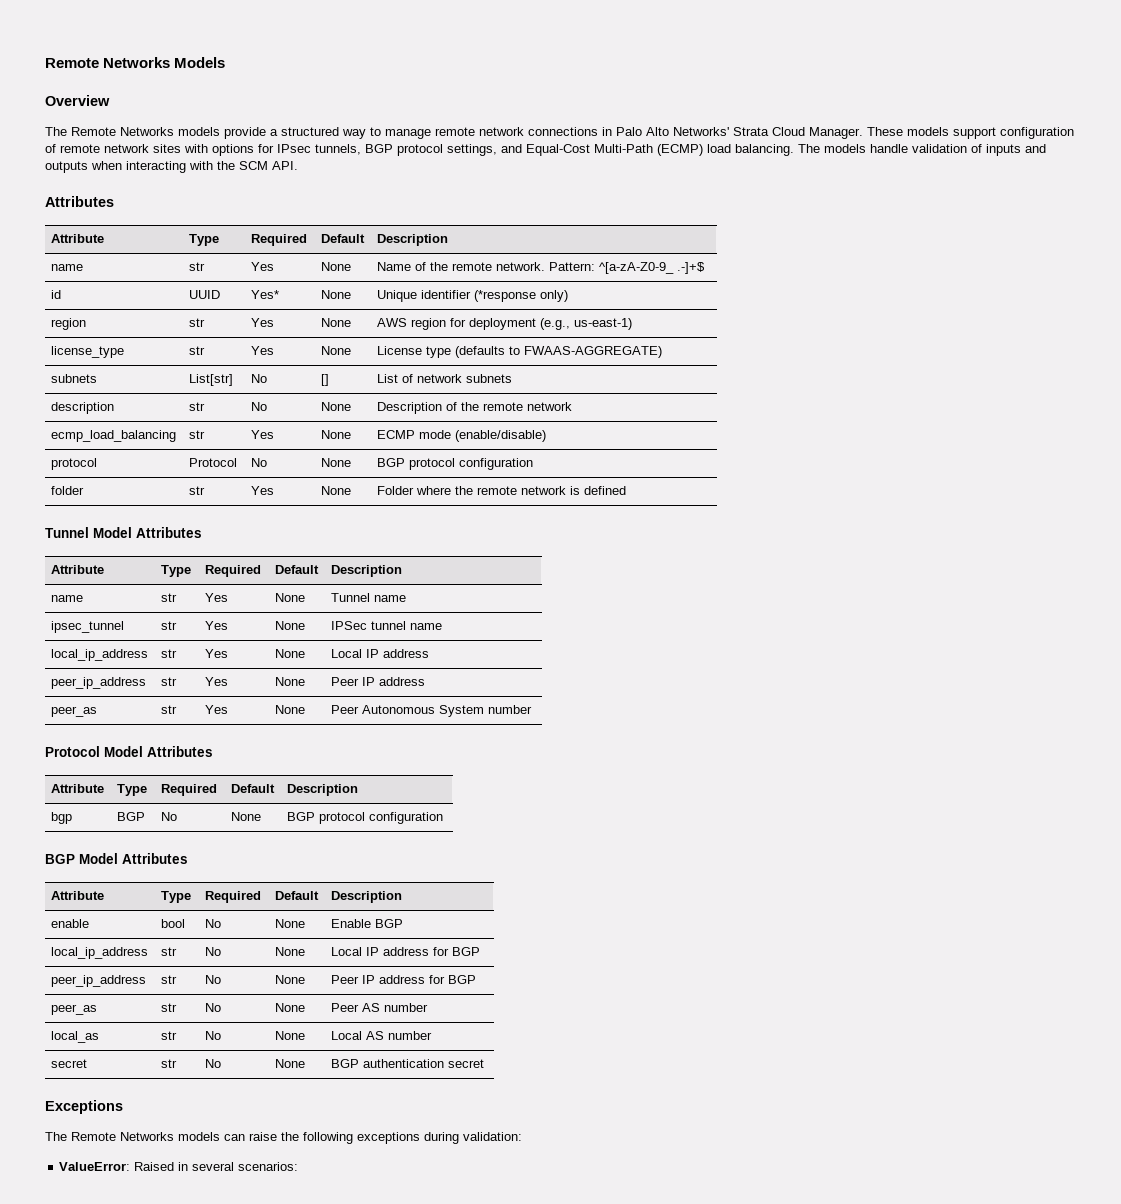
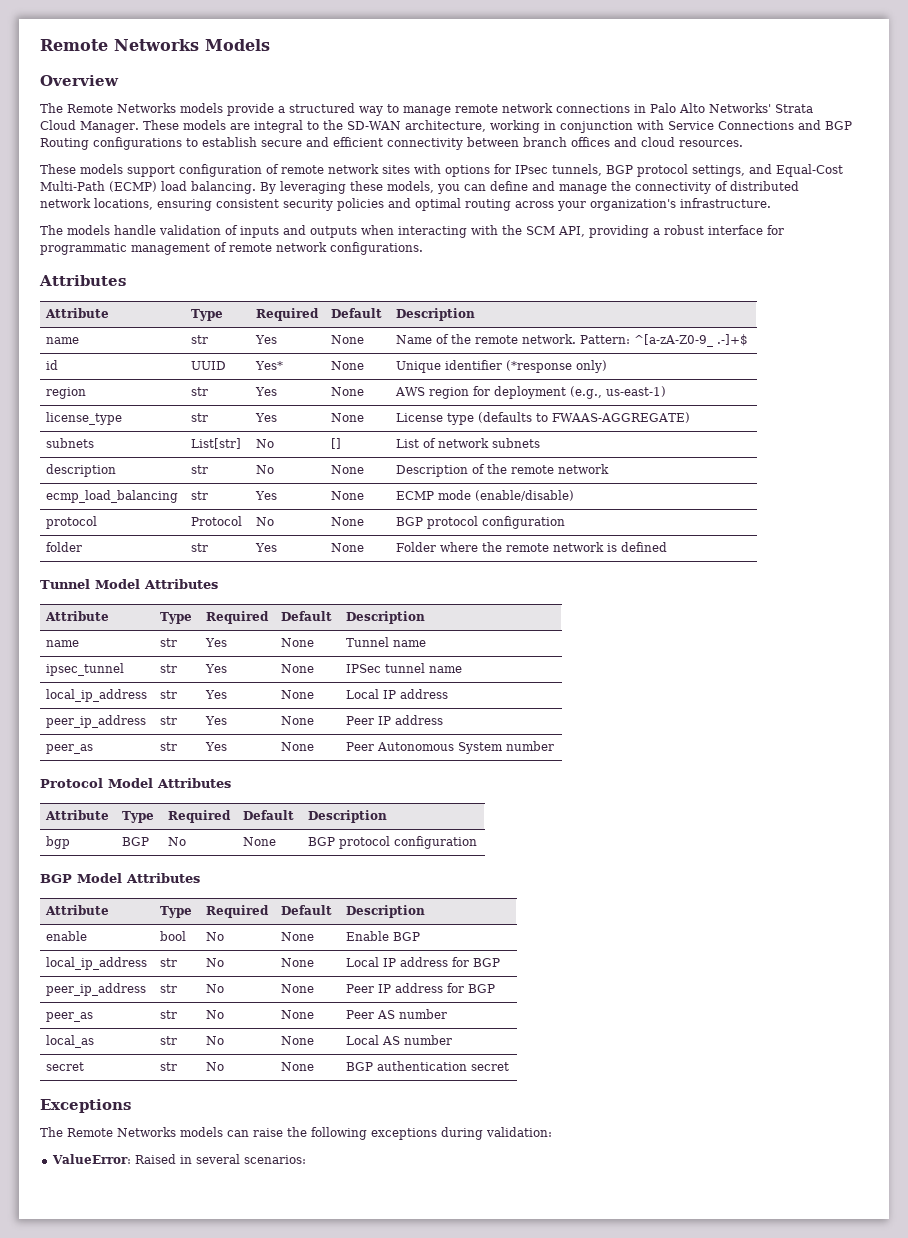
- These models support configuration of remote network sites with options for IPsec tunnels, BGP protocol settings, and Equal-Cost Multi-Path (ECMP) load balancing. The models handle validation of inputs and outputs when interacting with the SCM API.
+ These models are integral to the SD-WAN architecture, working in conjunction with Service Connections and BGP Routing configurations to establish secure and efficient connectivity between branch offices and cloud resources.
+ These models support configuration of remote network sites with options for IPsec tunnels, BGP protocol settings, and Equal-Cost Multi-Path (ECMP) load balancing. By leveraging these models, you can define and manage the connectivity of distributed network locations, ensuring consistent security policies and optimal routing across your organization's infrastructure.
+ The models handle validation of inputs and outputs when interacting with the SCM API, providing a robust interface for programmatic management of remote network configurations.

